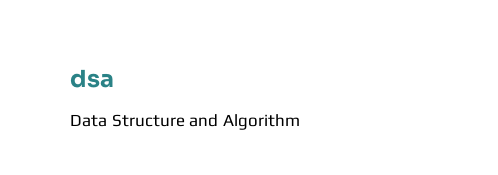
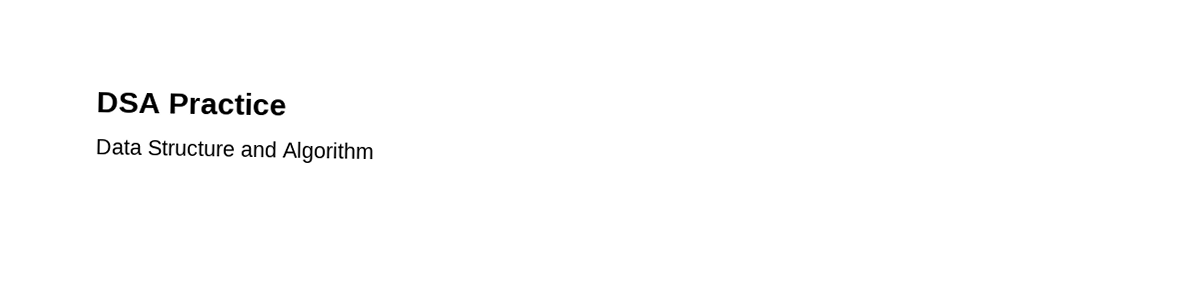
- dsa
+ DSA Practice

